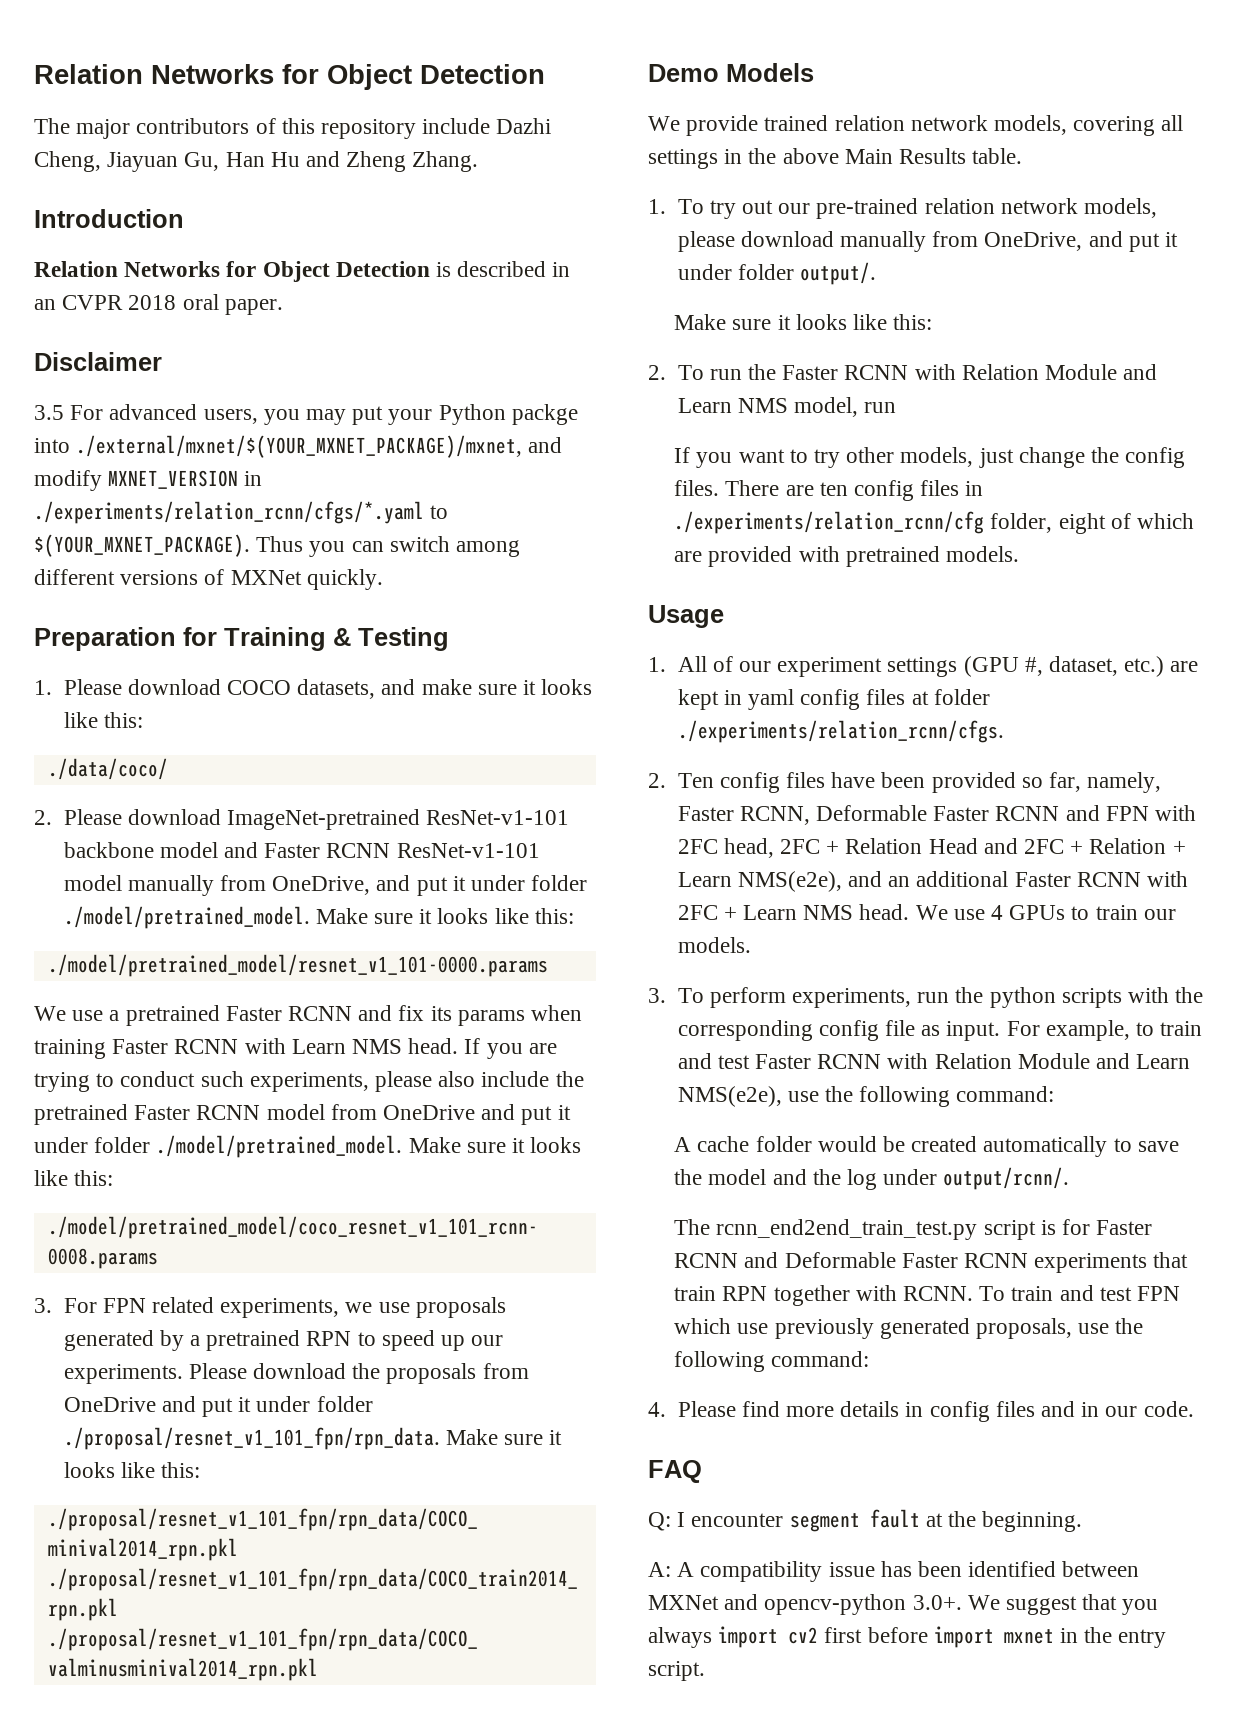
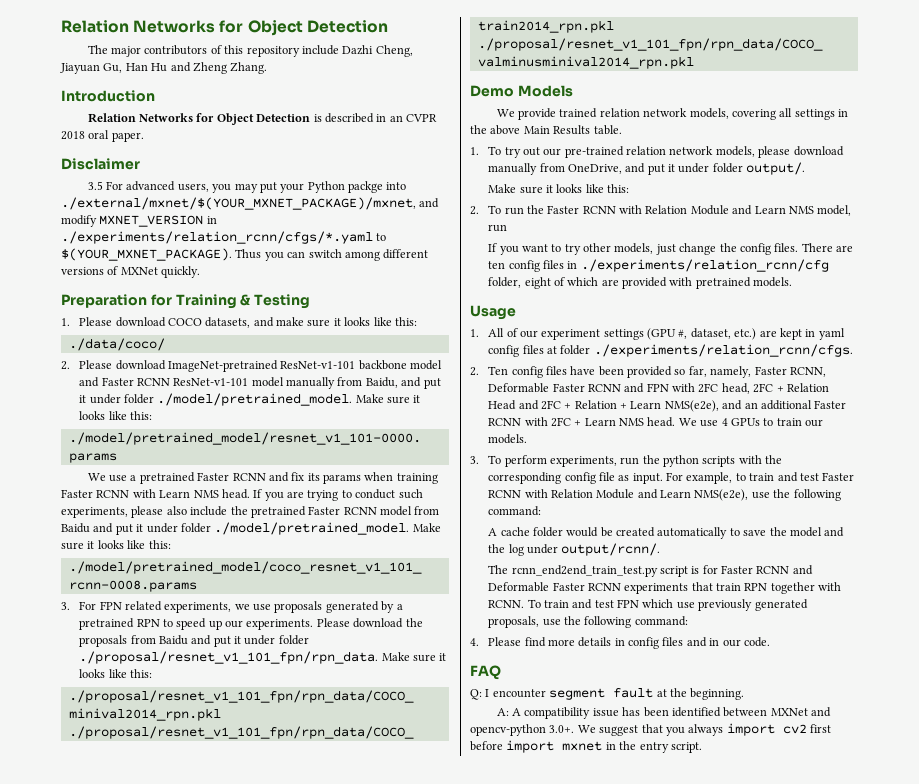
- 2. Please download ImageNet-pretrained ResNet-v1-101 backbone model and Faster RCNN ResNet-v1-101 model manually from OneDrive, and put it under folder ./model/pretrained_model. Make sure it looks like this:
+ 2. Please download ImageNet-pretrained ResNet-v1-101 backbone model and Faster RCNN ResNet-v1-101 model manually from Baidu, and put it under folder ./model/pretrained_model. Make sure it looks like this:
- If you are trying to conduct such experiments, please also include the pretrained Faster RCNN model from OneDrive and put it under folder ./model/pretrained_model. Make sure it looks like this:
+ If you are trying to conduct such experiments, please also include the pretrained Faster RCNN model from Baidu and put it under folder ./model/pretrained_model. Make sure it looks like this:
- Please download the proposals from OneDrive and put it under folder ./proposal/resnet_v1_101_fpn/rpn_data. Make sure it looks like this:
+ Please download the proposals from Baidu and put it under folder ./proposal/resnet_v1_101_fpn/rpn_data. Make sure it looks like this:

